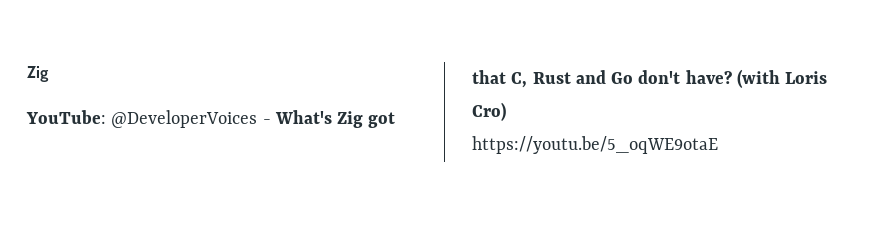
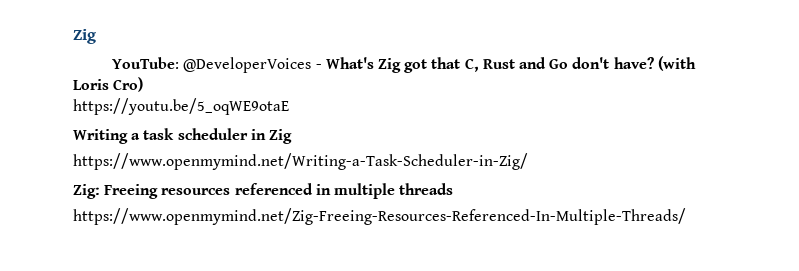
+ Writing a task scheduler in Zig
+ https://www.openmymind.net/Writing-a-Task-Scheduler-in-Zig/
+ Zig: Freeing resources referenced in multiple threads
+ https://www.openmymind.net/Zig-Freeing-Resources-Referenced-In-Multiple-Threads/

